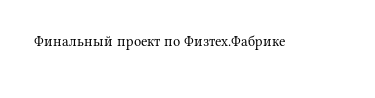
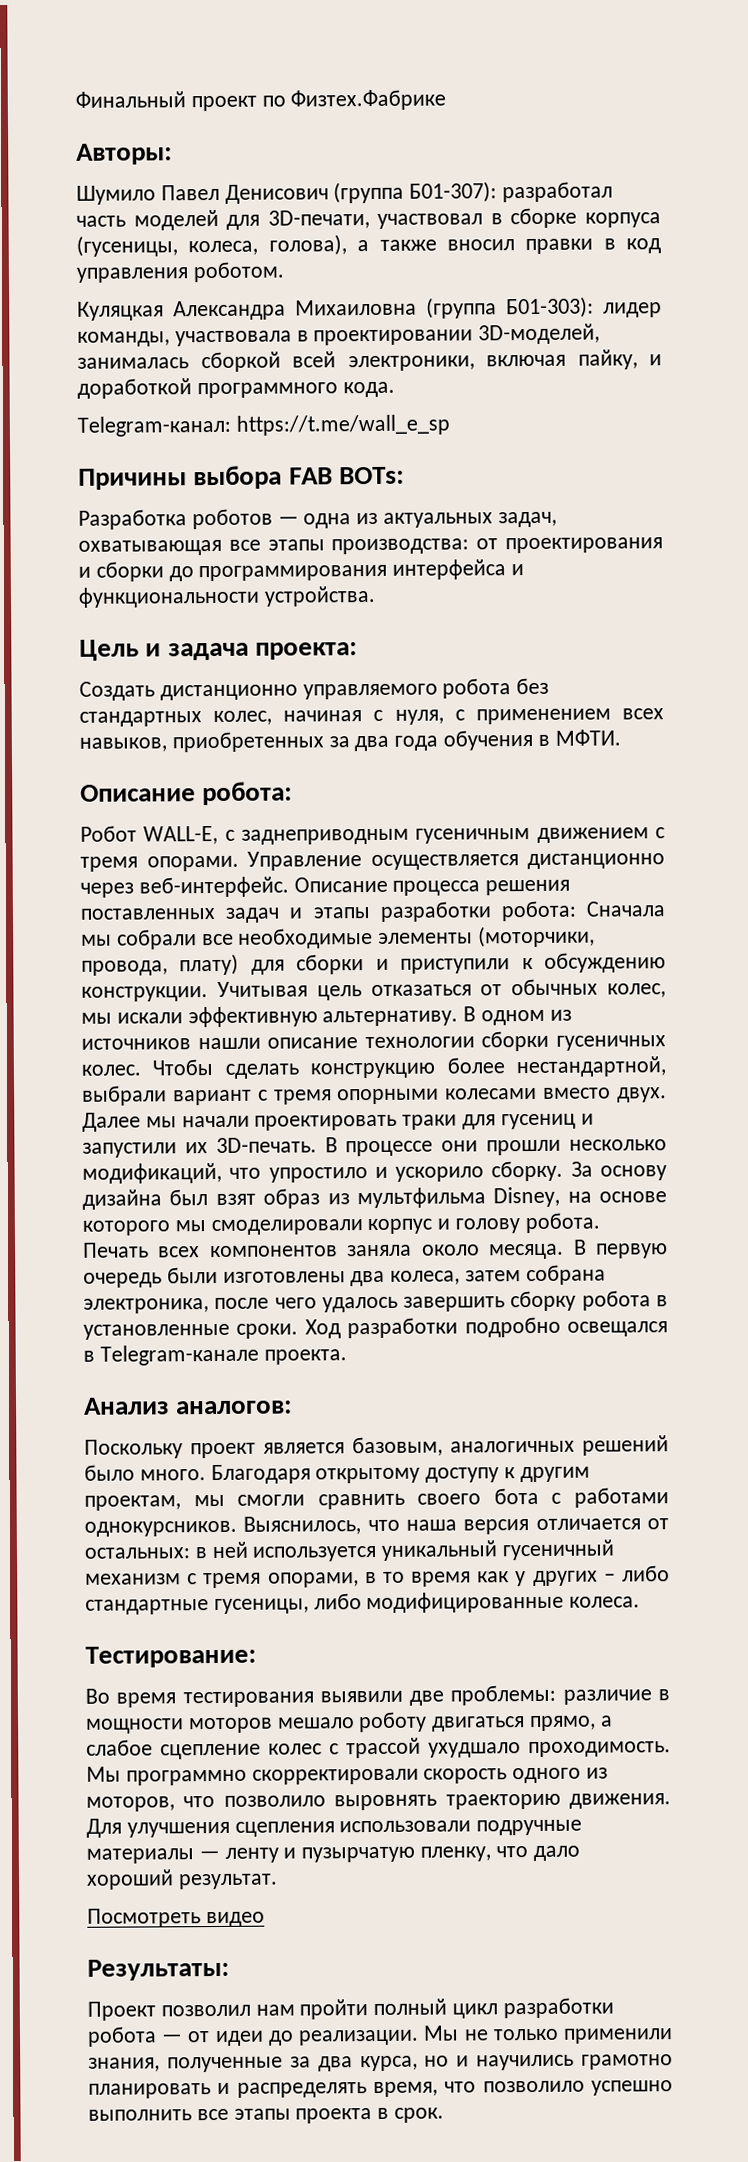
+ Авторы:
+ Шумило Павел Денисович (группа Б01-307): разработал часть моделей для 3D-печати, участвовал в сборке корпуса (гусеницы, колеса, голова), а также вносил правки в код управления роботом.
+ Куляцкая Александра Михаиловна (группа Б01-303): лидер команды, участвовала в проектировании 3D-моделей, занималась сборкой всей электроники, включая пайку, и доработкой программного кода.
+ Telegram-канал: https://t.me/wall_e_sp
+ Причины выбора FAB BOTs:
+ Разработка роботов — одна из актуальных задач, охватывающая все этапы производства: от проектирования и сборки до программирования интерфейса и функциональности устройства.
+ Цель и задача проекта:
+ Создать дистанционно управляемого робота без стандартных колес, начиная с нуля, с применением всех навыков, приобретенных за два года обучения в МФТИ.
+ Описание робота:
+ Робот WALL-E, с заднеприводным гусеничным движением с тремя опорами. Управление осуществляется дистанционно через веб-интерфейс. Описание процесса решения поставленных задач и этапы разработки робота: Сначала мы собрали все необходимые элементы (моторчики, провода, плату) для сборки и приступили к обсуждению конструкции. Учитывая цель отказаться от обычных колес, мы искали эффективную альтернативу. В одном из источников нашли описание технологии сборки гусеничных колес. Чтобы сделать конструкцию более нестандартной, выбрали вариант с тремя опорными колесами вместо двух. Далее мы начали проектировать траки для гусениц и запустили их 3D-печать. В процессе они прошли несколько модификаций, что упростило и ускорило сборку. За основу дизайна был взят образ из мультфильма Disney, на основе которого мы смоделировали корпус и голову робота. Печать всех компонентов заняла около месяца. В первую очередь были изготовлены два колеса, затем собрана электроника, после чего удалось завершить сборку робота в установленные сроки. Ход разработки подробно освещался в Telegram-канале проекта.
+ Анализ аналогов:
+ Поскольку проект является базовым, аналогичных решений было много. Благодаря открытому доступу к другим проектам, мы смогли сравнить своего бота с работами однокурсников. Выяснилось, что наша версия отличается от остальных: в ней используется уникальный гусеничный механизм с тремя опорами, в то время как у других – либо стандартные гусеницы, либо модифицированные колеса.
+ Тестирование:
+ Во время тестирования выявили две проблемы: различие в мощности моторов мешало роботу двигаться прямо, а слабое сцепление колес с трассой ухудшало проходимость. Мы программно скорректировали скорость одного из моторов, что позволило выровнять траекторию движения. Для улучшения сцепления использовали подручные материалы — ленту и пузырчатую пленку, что дало хороший результат.
+ Посмотреть видео
+ Результаты:
+ Проект позволил нам пройти полный цикл разработки робота — от идеи до реализации. Мы не только применили знания, полученные за два курса, но и научились грамотно планировать и распределять время, что позволило успешно выполнить все этапы проекта в срок.

